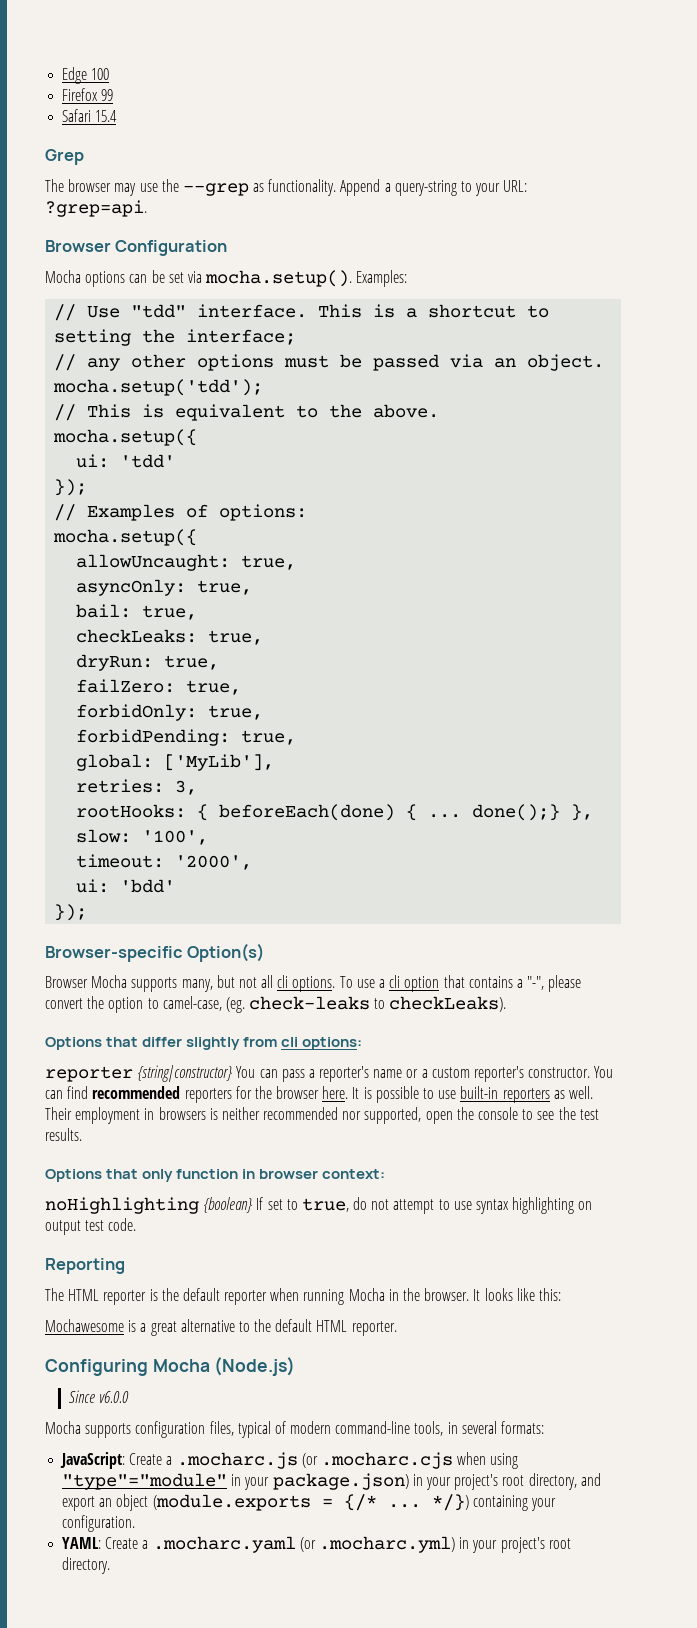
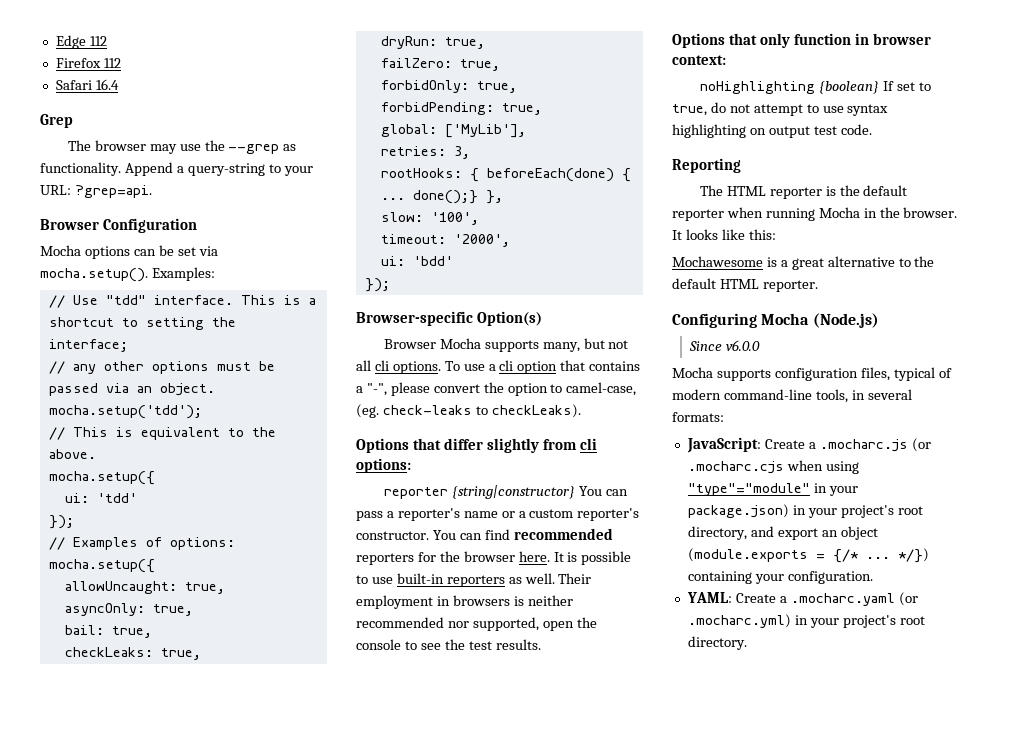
- Edge 100
+ Edge 112
- Firefox 99
+ Firefox 112
- Safari 15.4
+ Safari 16.4

